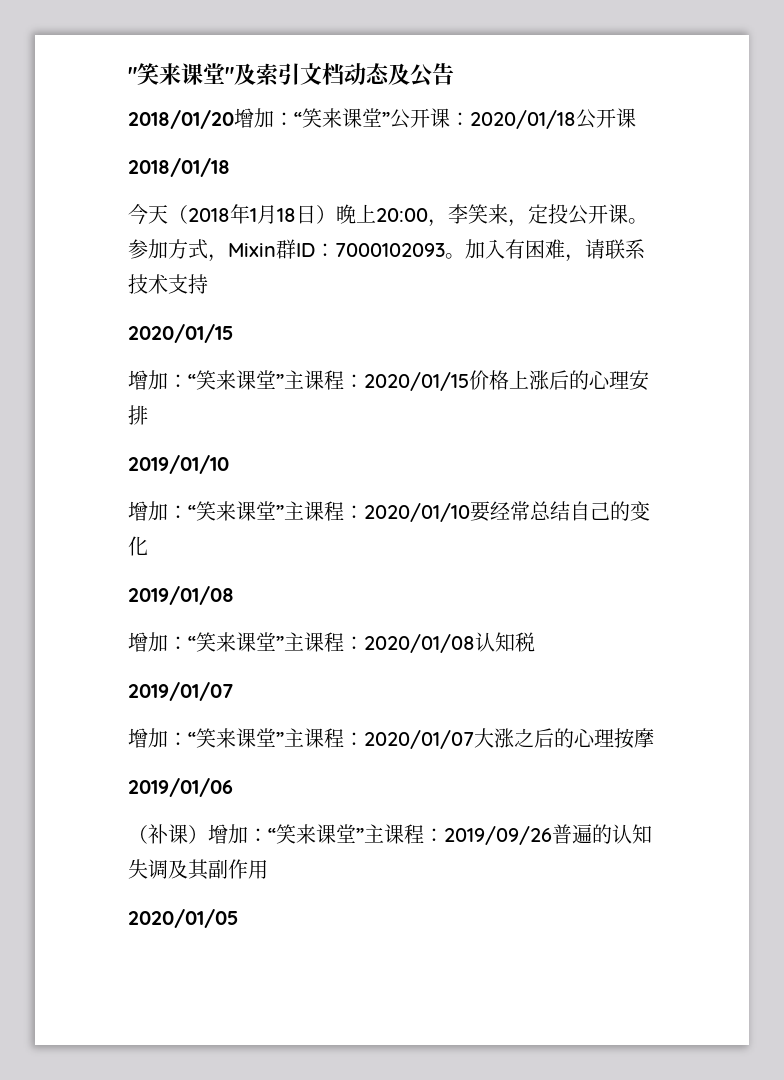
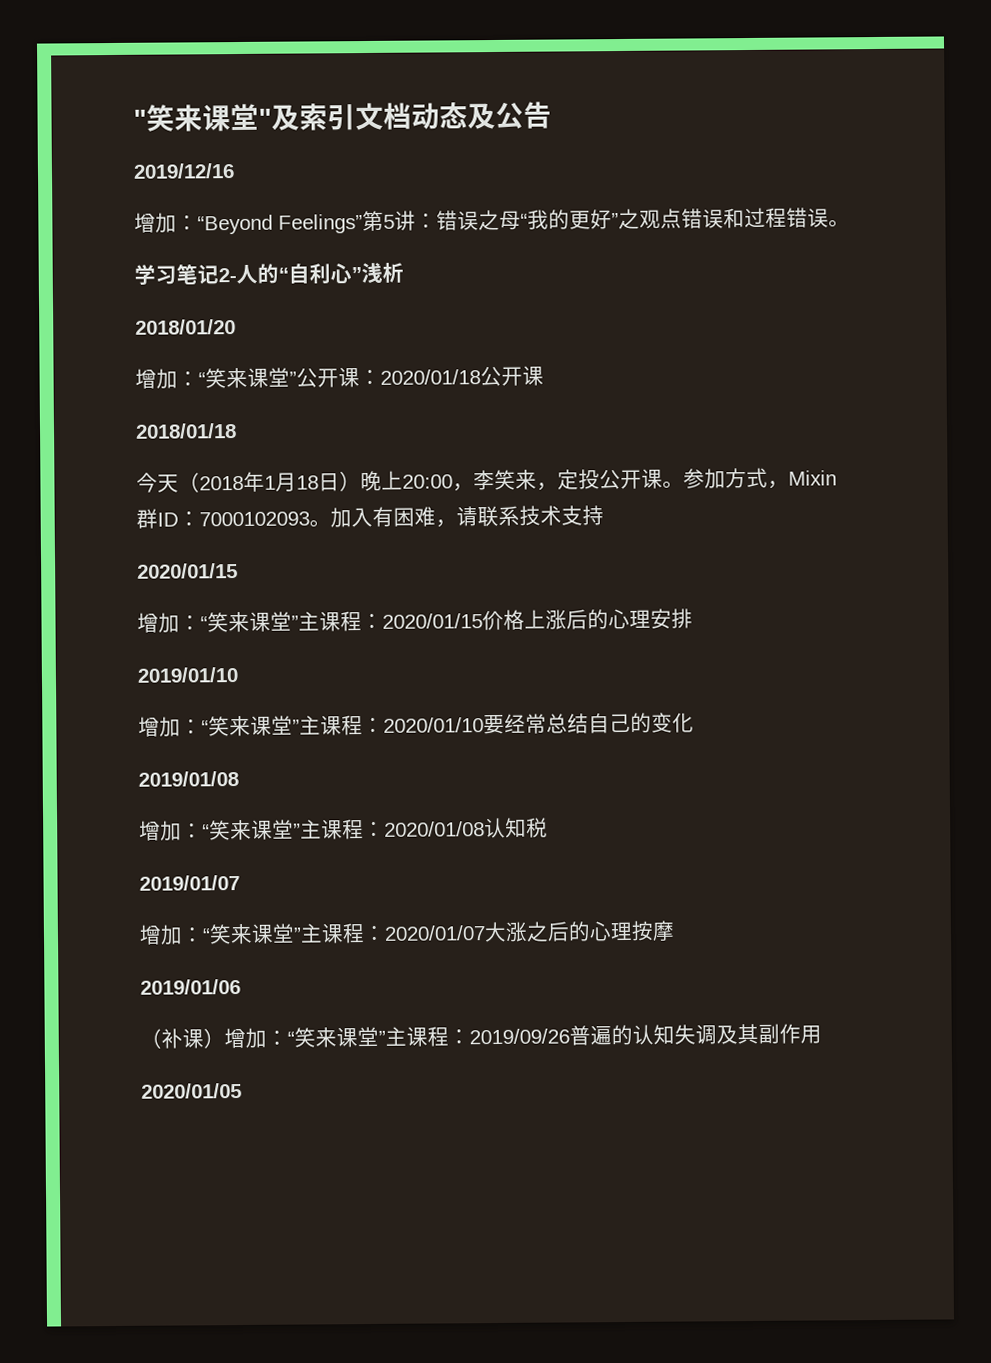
+ 2019/12/16
+ 增加：“Beyond Feelings”第5讲：错误之母“我的更好”之观点错误和过程错误。
+ 学习笔记2-人的“自利心”浅析
- 2018/01/20增加：“笑来课堂”公开课：2020/01/18公开课
+ 2018/01/20
+ 增加：“笑来课堂”公开课：2020/01/18公开课

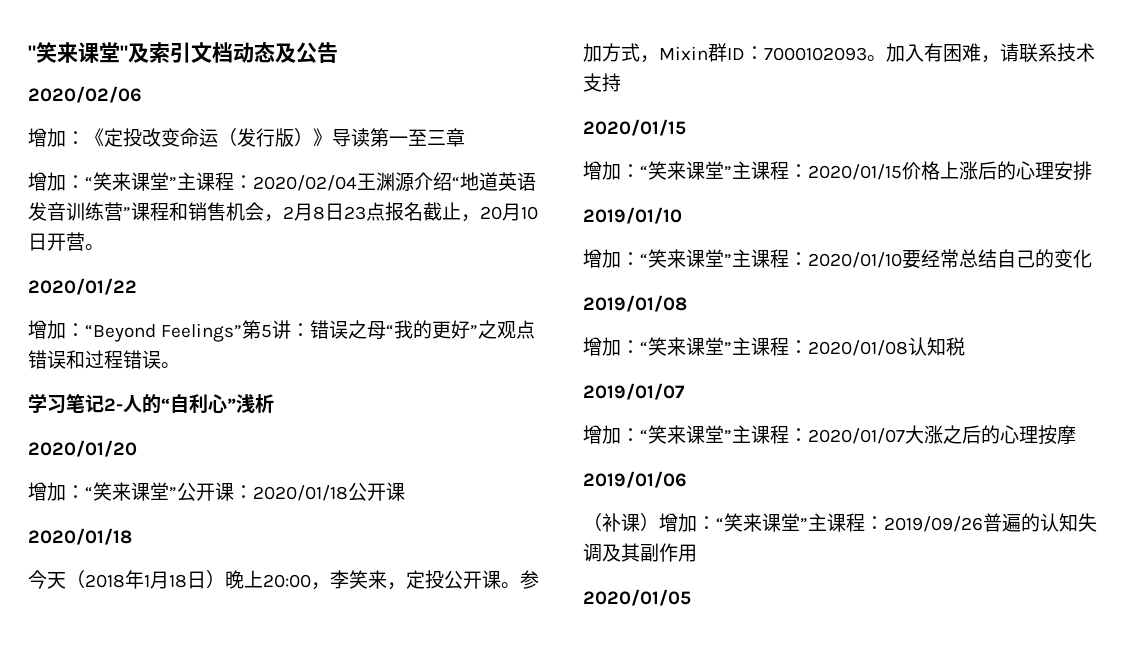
- 2019/12/16
+ 2020/02/06
+ 增加：《定投改变命运（发行版）》导读第一至三章
+ 增加：“笑来课堂”主课程：2020/02/04王渊源介绍“地道英语发音训练营”课程和销售机会，2月8日23点报名截止，20月10日开营。
+ 2020/01/22
- 2018/01/20
+ 2020/01/20
  增加：“笑来课堂”公开课：2020/01/18公开课
- 2018/01/18
+ 2020/01/18

